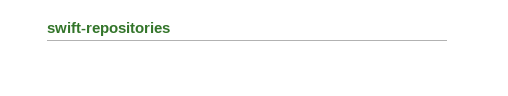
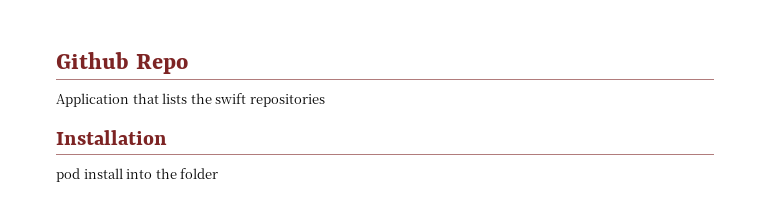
- swift-repositories
+ Github Repo
+ Application that lists the swift repositories
+ Installation
+ pod install into the folder

